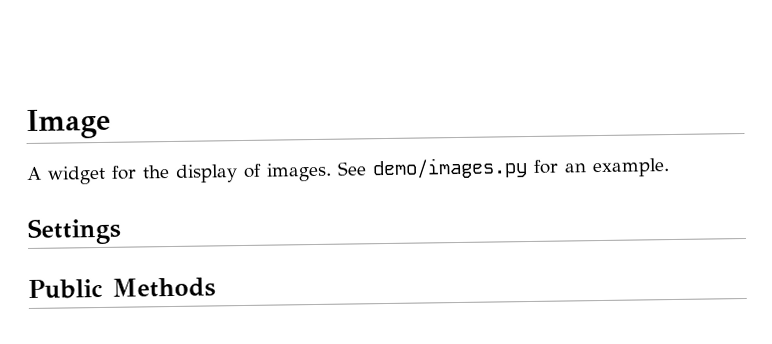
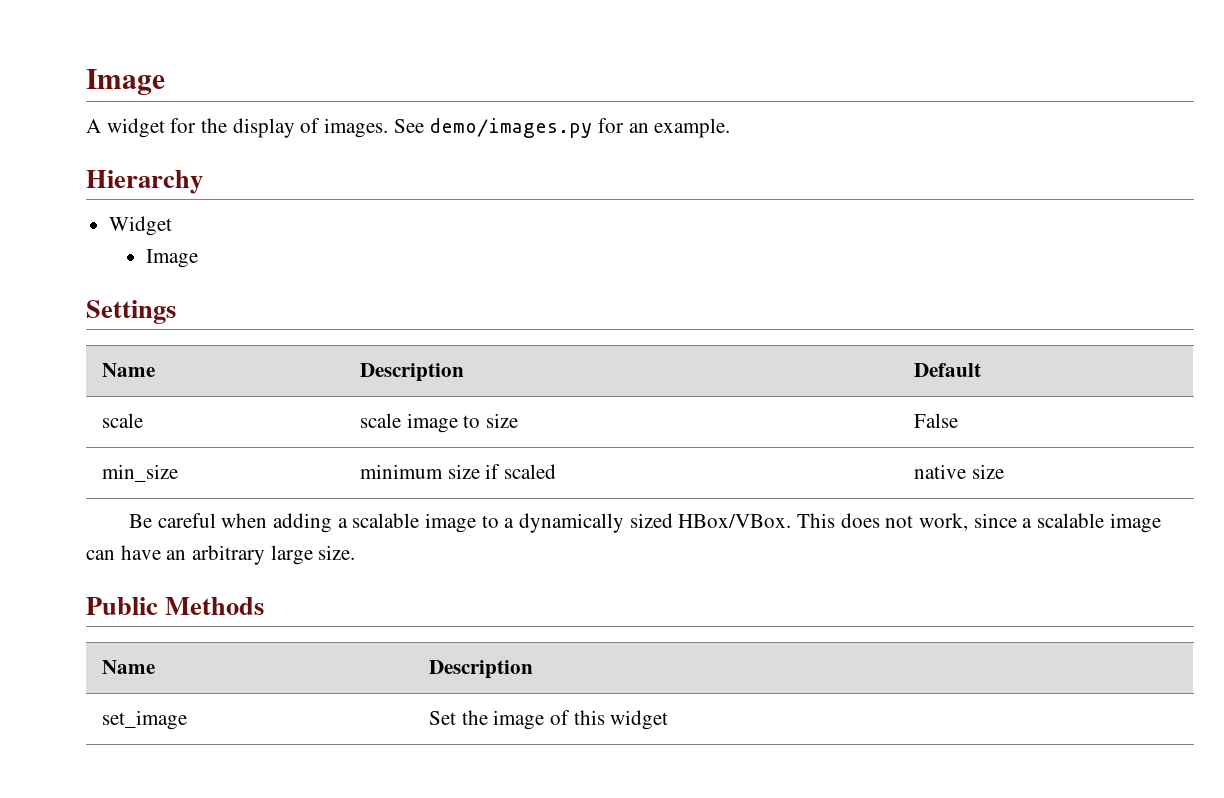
+ Hierarchy
+ Widget
+ Image
  Settings
+ Name | Description | Default
+ scale | scale image to size | False
+ min_size | minimum size if scaled | native size
+ Be careful when adding a scalable image to a dynamically sized HBox/VBox. This does not work, since a scalable image can have an arbitrary large size.
  Public Methods
+ Name | Description
+ set_image | Set the image of this widget

